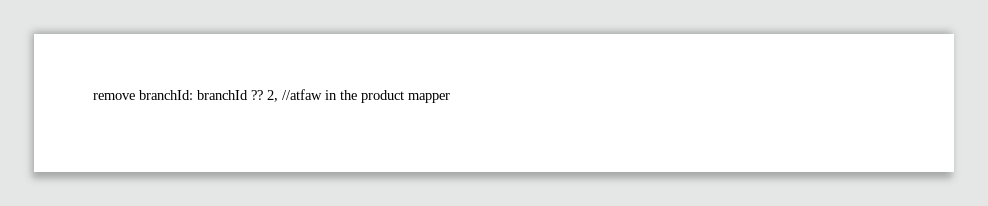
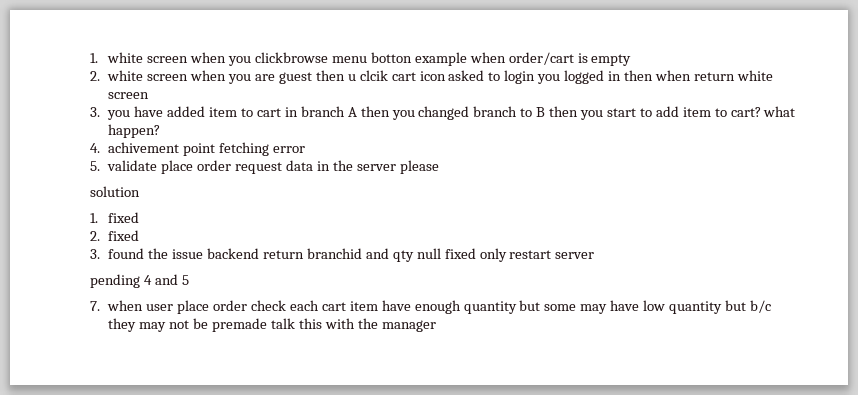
- remove branchId: branchId ?? 2, //atfaw in the product mapper
+ 1. white screen when you clickbrowse menu botton example when order/cart is empty
+ 2. white screen when you are guest then u clcik cart icon asked to login you logged in then when return white screen
+ 3. you have added item to cart in branch A then you changed branch to B then you start to add item to cart? what happen?
+ 4. achivement point fetching error
+ 5. validate place order request data in the server please
+ solution
+ 1. fixed
+ 2. fixed
+ 3. found the issue backend return branchid and qty null fixed only restart server
+ pending 4 and 5
+ 7. when user place order check each cart item have enough quantity but some may have low quantity but b/c they may not be premade talk this with the manager

